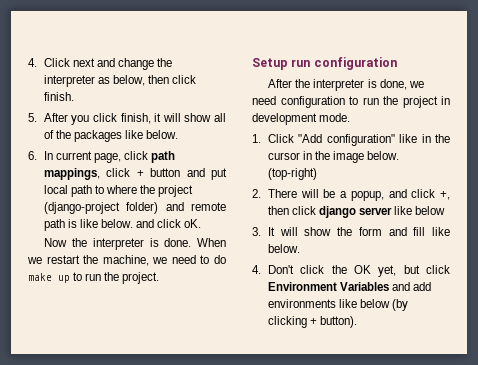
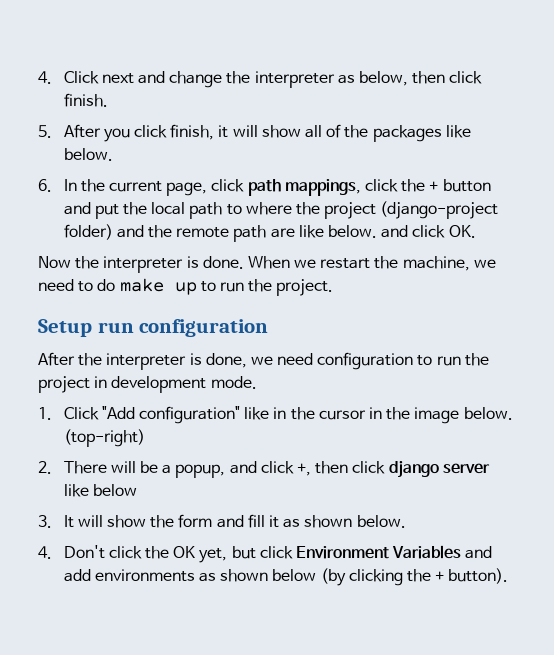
- 6. In current page, click path mappings, click + button and put local path to where the project (django-project folder) and remote path is like below. and click oK.
+ 6. In the current page, click path mappings, click the + button and put the local path to where the project (django-project folder) and the remote path are like below. and click OK.
- 3. It will show the form and fill like below.
+ 3. It will show the form and fill it as shown below.
- 4. Don't click the OK yet, but click Environment Variables and add environments like below (by clicking + button).
+ 4. Don't click the OK yet, but click Environment Variables and add environments as shown below (by clicking the + button).

